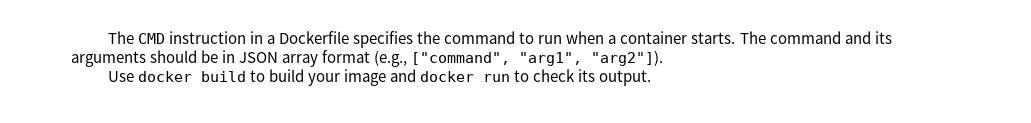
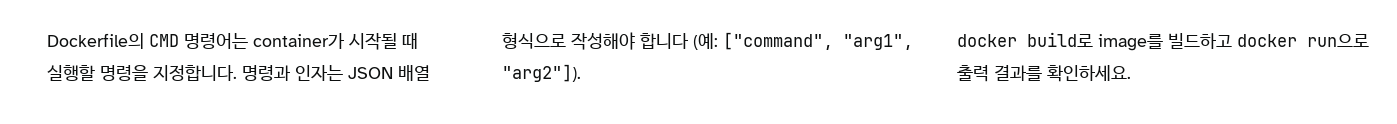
- The CMD instruction in a Dockerfile specifies the command to run when a container starts. The command and its arguments should be in JSON array format (e.g., ["command", "arg1", "arg2"]).
- Use docker build to build your image and docker run to check its output.
+ Dockerfile의 CMD 명령어는 container가 시작될 때 실행할 명령을 지정합니다. 명령과 인자는 JSON 배열 형식으로 작성해야 합니다 (예: ["command", "arg1", "arg2"]).
+ docker build로 image를 빌드하고 docker run으로 출력 결과를 확인하세요.

